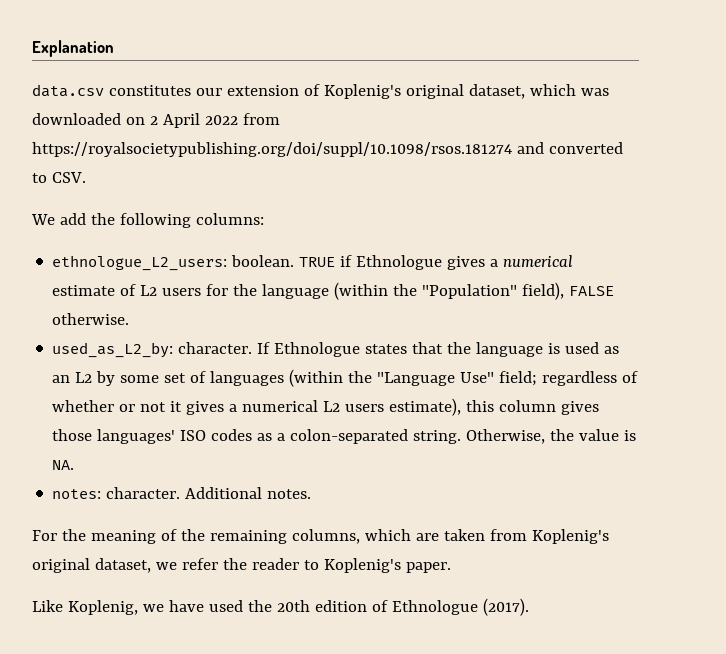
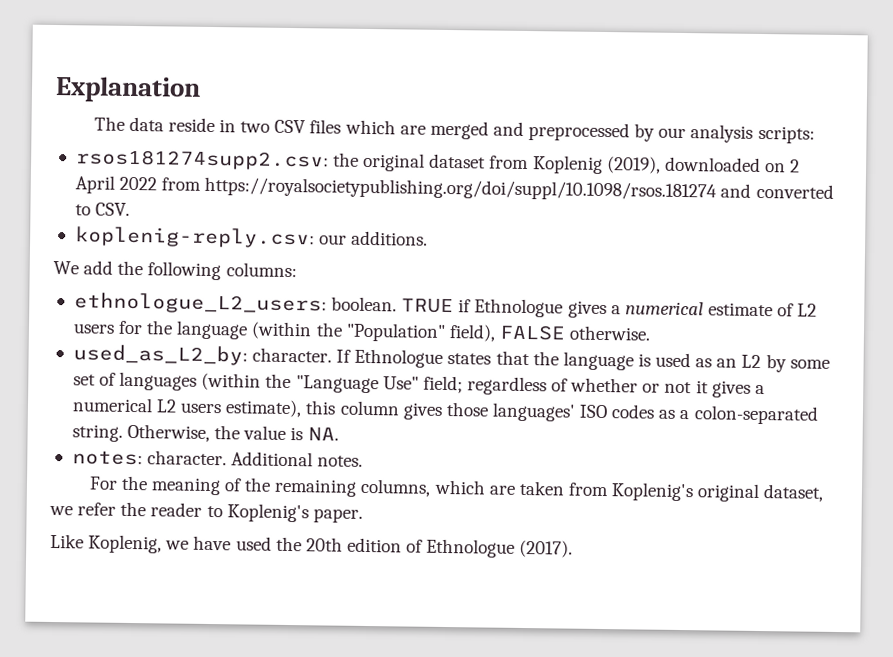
- data.csv constitutes our extension of Koplenig's original dataset, which was downloaded on 2 April 2022 from https://royalsocietypublishing.org/doi/suppl/10.1098/rsos.181274 and converted to CSV.
+ The data reside in two CSV files which are merged and preprocessed by our analysis scripts:
+ rsos181274supp2.csv: the original dataset from Koplenig (2019), downloaded on 2 April 2022 from https://royalsocietypublishing.org/doi/suppl/10.1098/rsos.181274 and converted to CSV.
+ koplenig-reply.csv: our additions.

